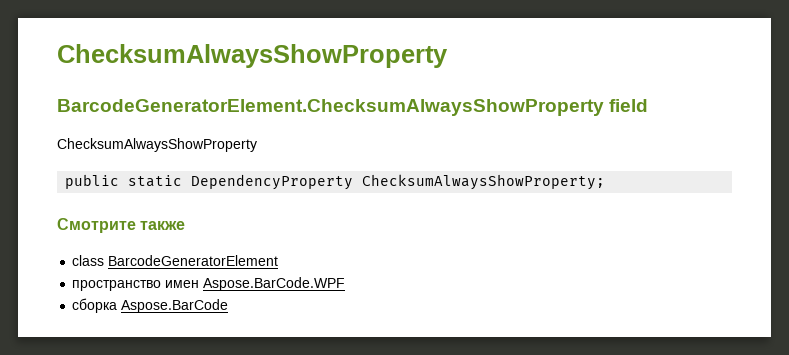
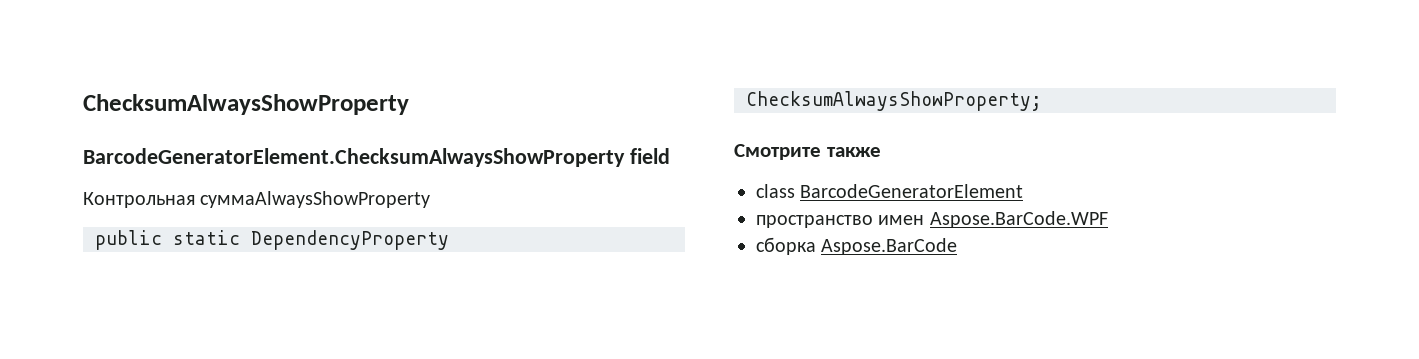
  BarcodeGeneratorElement.ChecksumAlwaysShowProperty field
- ChecksumAlwaysShowProperty
+ Контрольная суммаAlwaysShowProperty

